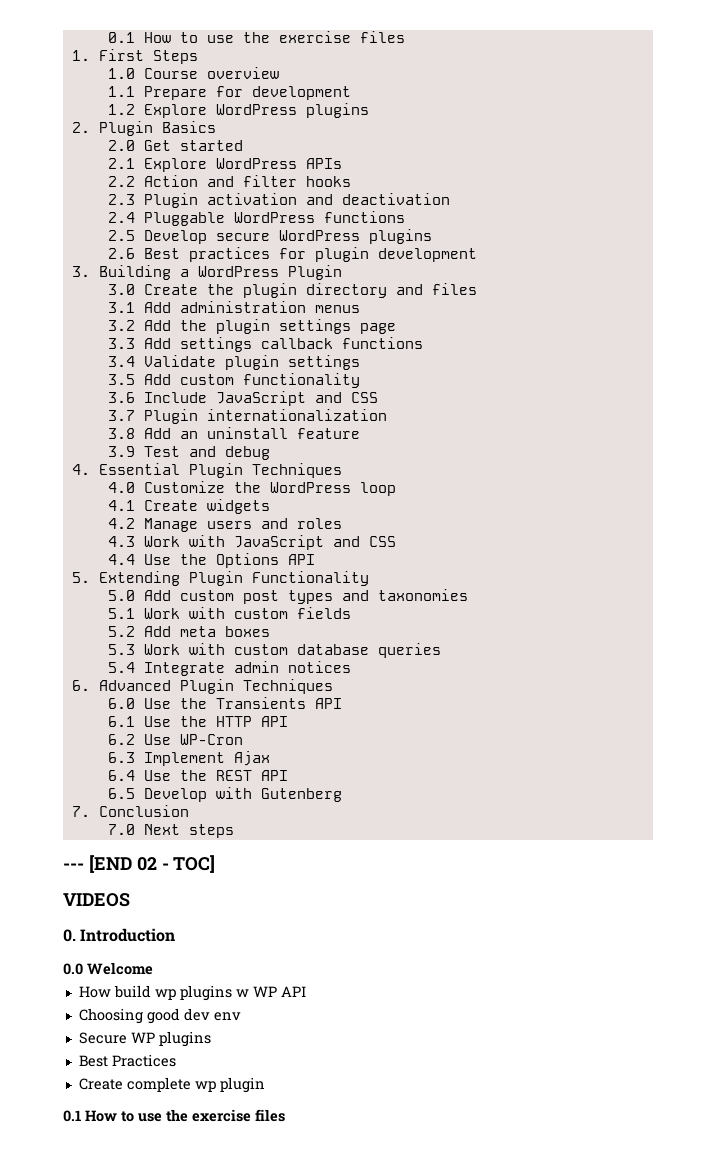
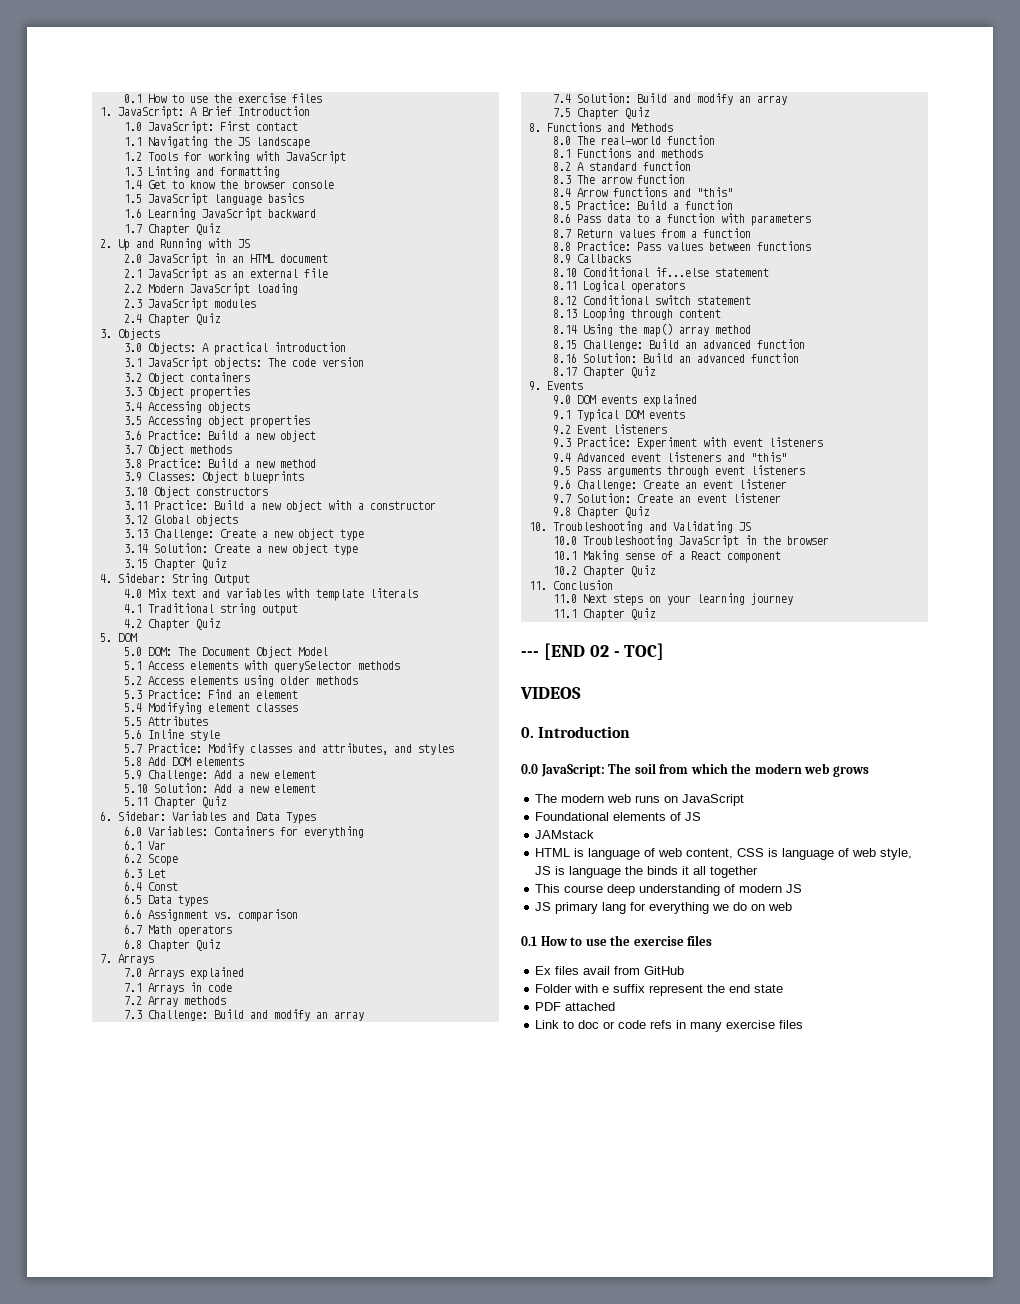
- 1. First Steps
- 1.0 Course overview
- 1.1 Prepare for development
- 1.2 Explore WordPress plugins
- 2. Plugin Basics
- 2.0 Get started
- 2.1 Explore WordPress APIs
- 2.2 Action and filter hooks
- 2.3 Plugin activation and deactivation
- 2.4 Pluggable WordPress functions
- 2.5 Develop secure WordPress plugins
- 2.6 Best practices for plugin development
- 3. Building a WordPress Plugin
- 3.0 Create the plugin directory and files
- 3.1 Add administration menus
- 3.2 Add the plugin settings page
- 3.3 Add settings callback functions
- 3.4 Validate plugin settings
- 3.5 Add custom functionality
- 3.6 Include JavaScript and CSS
- 3.7 Plugin internationalization
- 3.8 Add an uninstall feature
- 3.9 Test and debug
- 4. Essential Plugin Techniques
- 4.0 Customize the WordPress loop
- 4.1 Create widgets
- 4.2 Manage users and roles
- 4.3 Work with JavaScript and CSS
- 4.4 Use the Options API
- 5. Extending Plugin Functionality
- 5.0 Add custom post types and taxonomies
- 5.1 Work with custom fields
- 5.2 Add meta boxes
- 5.3 Work with custom database queries
- 5.4 Integrate admin notices
- 6. Advanced Plugin Techniques
- 6.0 Use the Transients API
- 6.1 Use the HTTP API
- 6.2 Use WP-Cron
- 6.3 Implement Ajax
- 6.4 Use the REST API
- 6.5 Develop with Gutenberg
- 7. Conclusion
+ 1. JavaScript: A Brief Introduction
+ 1.0 JavaScript: First contact
+ 1.1 Navigating the JS landscape
+ 1.2 Tools for working with JavaScript
+ 1.3 Linting and formatting
+ 1.4 Get to know the browser console
+ 1.5 JavaScript language basics
+ 1.6 Learning JavaScript backward
+ 1.7 Chapter Quiz
+ 2. Up and Running with JS
+ 2.0 JavaScript in an HTML document
+ 2.1 JavaScript as an external file
+ 2.2 Modern JavaScript loading
+ 2.3 JavaScript modules
+ 2.4 Chapter Quiz
+ 3. Objects
+ 3.0 Objects: A practical introduction
+ 3.1 JavaScript objects: The code version
+ 3.2 Object containers
+ 3.3 Object properties
+ 3.4 Accessing objects
+ 3.5 Accessing object properties
+ 3.6 Practice: Build a new object
+ 3.7 Object methods
+ 3.8 Practice: Build a new method
+ 3.9 Classes: Object blueprints
+ 3.10 Object constructors
+ 3.11 Practice: Build a new object with a constructor
+ 3.12 Global objects
+ 3.13 Challenge: Create a new object type
+ 3.14 Solution: Create a new object type
+ 3.15 Chapter Quiz
+ 4. Sidebar: String Output
+ 4.0 Mix text and variables with template literals
+ 4.1 Traditional string output
+ 4.2 Chapter Quiz
+ 5. DOM
+ 5.0 DOM: The Document Object Model
+ 5.1 Access elements with querySelector methods
+ 5.2 Access elements using older methods
+ 5.3 Practice: Find an element
+ 5.4 Modifying element classes
+ 5.5 Attributes
+ 5.6 Inline style
+ 5.7 Practice: Modify classes and attributes, and styles
+ 5.8 Add DOM elements
+ 5.9 Challenge: Add a new element
+ 5.10 Solution: Add a new element
+ 5.11 Chapter Quiz
+ 6. Sidebar: Variables and Data Types
+ 6.0 Variables: Containers for everything
+ 6.1 Var
+ 6.2 Scope
+ 6.3 Let
+ 6.4 Const
+ 6.5 Data types
+ 6.6 Assignment vs. comparison
+ 6.7 Math operators
+ 6.8 Chapter Quiz
+ 7. Arrays
+ 7.0 Arrays explained
+ 7.1 Arrays in code
+ 7.2 Array methods
+ 7.3 Challenge: Build and modify an array
+ 7.4 Solution: Build and modify an array
+ 7.5 Chapter Quiz
+ 8. Functions and Methods
+ 8.0 The real-world function
+ 8.1 Functions and methods
+ 8.2 A standard function
+ 8.3 The arrow function
+ 8.4 Arrow functions and "this"
+ 8.5 Practice: Build a function
+ 8.6 Pass data to a function with parameters
+ 8.7 Return values from a function
+ 8.8 Practice: Pass values between functions
+ 8.9 Callbacks
+ 8.10 Conditional if...else statement
+ 8.11 Logical operators
+ 8.12 Conditional switch statement
+ 8.13 Looping through content
+ 8.14 Using the map() array method
+ 8.15 Challenge: Build an advanced function
+ 8.16 Solution: Build an advanced function
+ 8.17 Chapter Quiz
+ 9. Events
+ 9.0 DOM events explained
+ 9.1 Typical DOM events
+ 9.2 Event listeners
+ 9.3 Practice: Experiment with event listeners
+ 9.4 Advanced event listeners and "this"
+ 9.5 Pass arguments through event listeners
+ 9.6 Challenge: Create an event listener
+ 9.7 Solution: Create an event listener
+ 9.8 Chapter Quiz
+ 10. Troubleshooting and Validating JS
+ 10.0 Troubleshooting JavaScript in the browser
+ 10.1 Making sense of a React component
+ 10.2 Chapter Quiz
+ 11. Conclusion
- 7.0 Next steps
+ 11.0 Next steps on your learning journey
+ 11.1 Chapter Quiz
- 0.0 Welcome
- How build wp plugins w WP API
- Choosing good dev env
- Secure WP plugins
- Best Practices
- Create complete wp plugin
+ 0.0 JavaScript: The soil from which the modern web grows
+ The modern web runs on JavaScript
+ Foundational elements of JS
+ JAMstack
+ HTML is language of web content, CSS is language of web style, JS is language the binds it all together
+ This course deep understanding of modern JS
+ JS primary lang for everything we do on web
  0.1 How to use the exercise files
+ Ex files avail from GitHub
+ Folder with e suffix represent the end state
+ PDF attached
+ Link to doc or code refs in many exercise files

